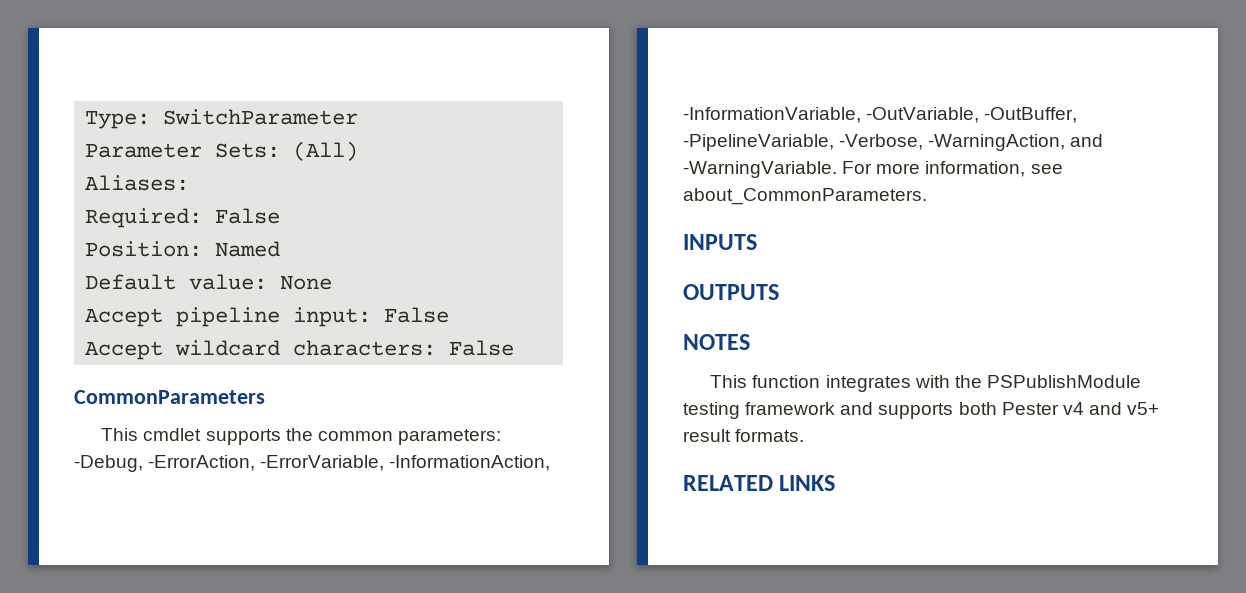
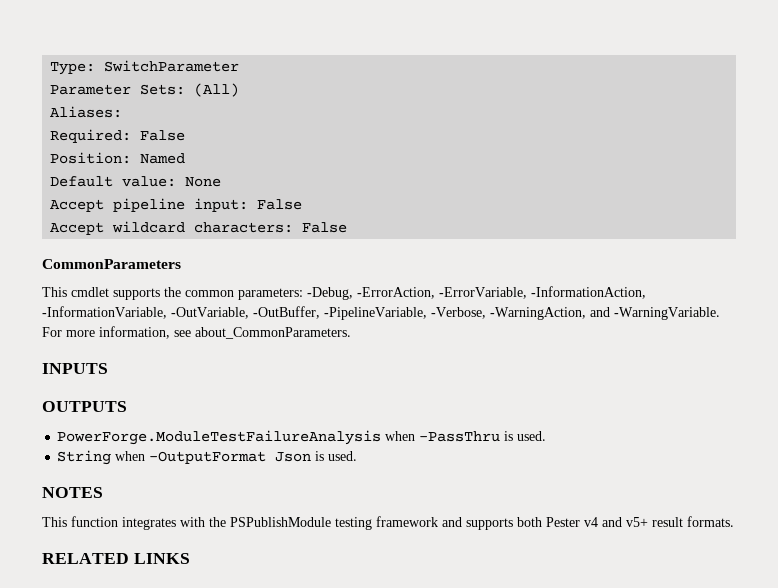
+ PowerForge.ModuleTestFailureAnalysis when -PassThru is used.
+ String when -OutputFormat Json is used.

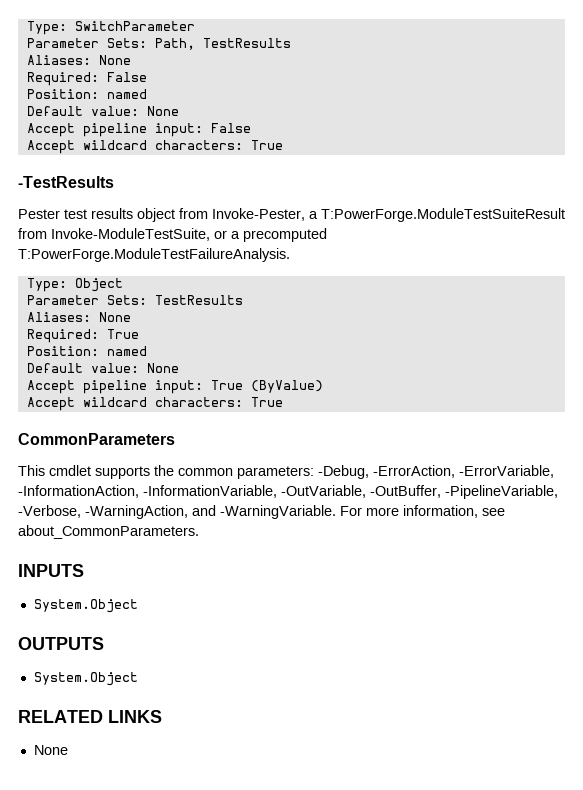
- Parameter Sets: (All)
- Aliases:
+ Parameter Sets: Path, TestResults
+ Aliases: None
  Required: False
- Position: Named
+ Position: named
  Accept pipeline input: False
- Accept wildcard characters: False
+ Accept wildcard characters: True
+ -TestResults
+ Pester test results object from Invoke-Pester, a T:PowerForge.ModuleTestSuiteResult from Invoke-ModuleTestSuite, or a precomputed T:PowerForge.ModuleTestFailureAnalysis.
+ Type: Object
+ Parameter Sets: TestResults
+ Aliases: None
+ Required: True
+ Position: named
+ Default value: None
+ Accept pipeline input: True (ByValue)
+ Accept wildcard characters: True
  INPUTS
+ System.Object
  OUTPUTS
- PowerForge.ModuleTestFailureAnalysis when -PassThru is used.
- String when -OutputFormat Json is used.
- NOTES
- This function integrates with the PSPublishModule testing framework and supports both Pester v4 and v5+ result formats.
+ System.Object
  RELATED LINKS
+ None

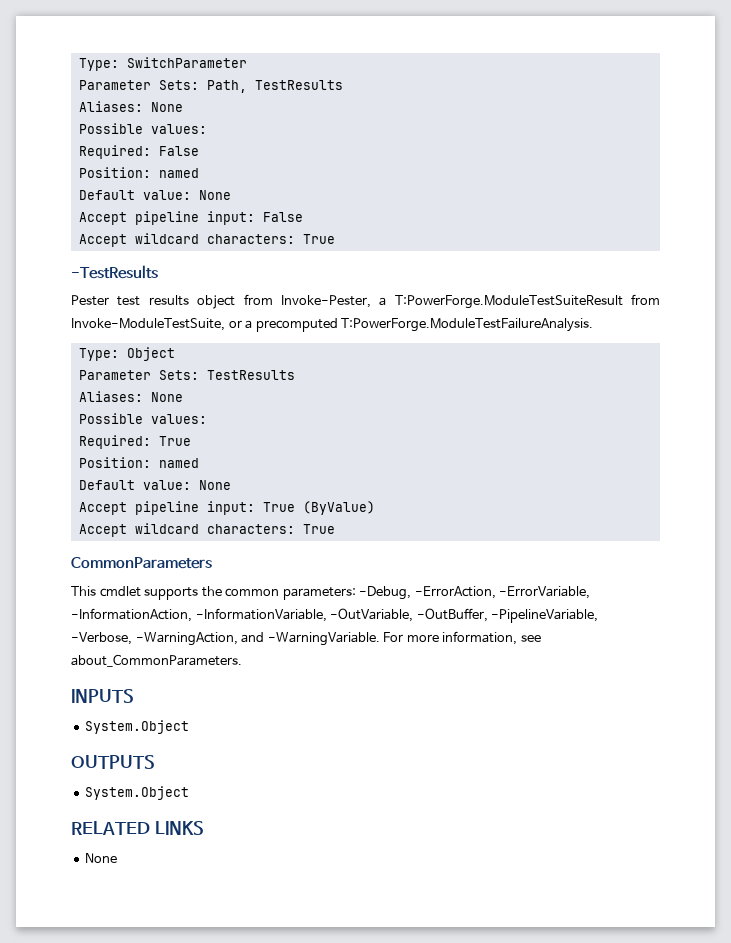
  Parameter Sets: Path, TestResults
  Aliases: None
+ Possible values:
  Parameter Sets: TestResults
  Aliases: None
+ Possible values:

